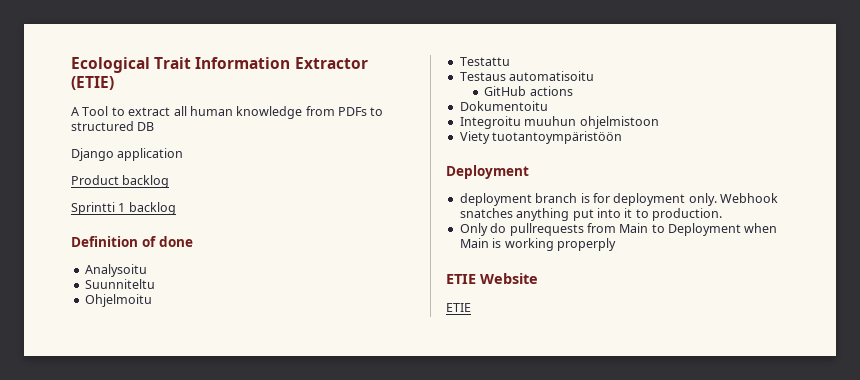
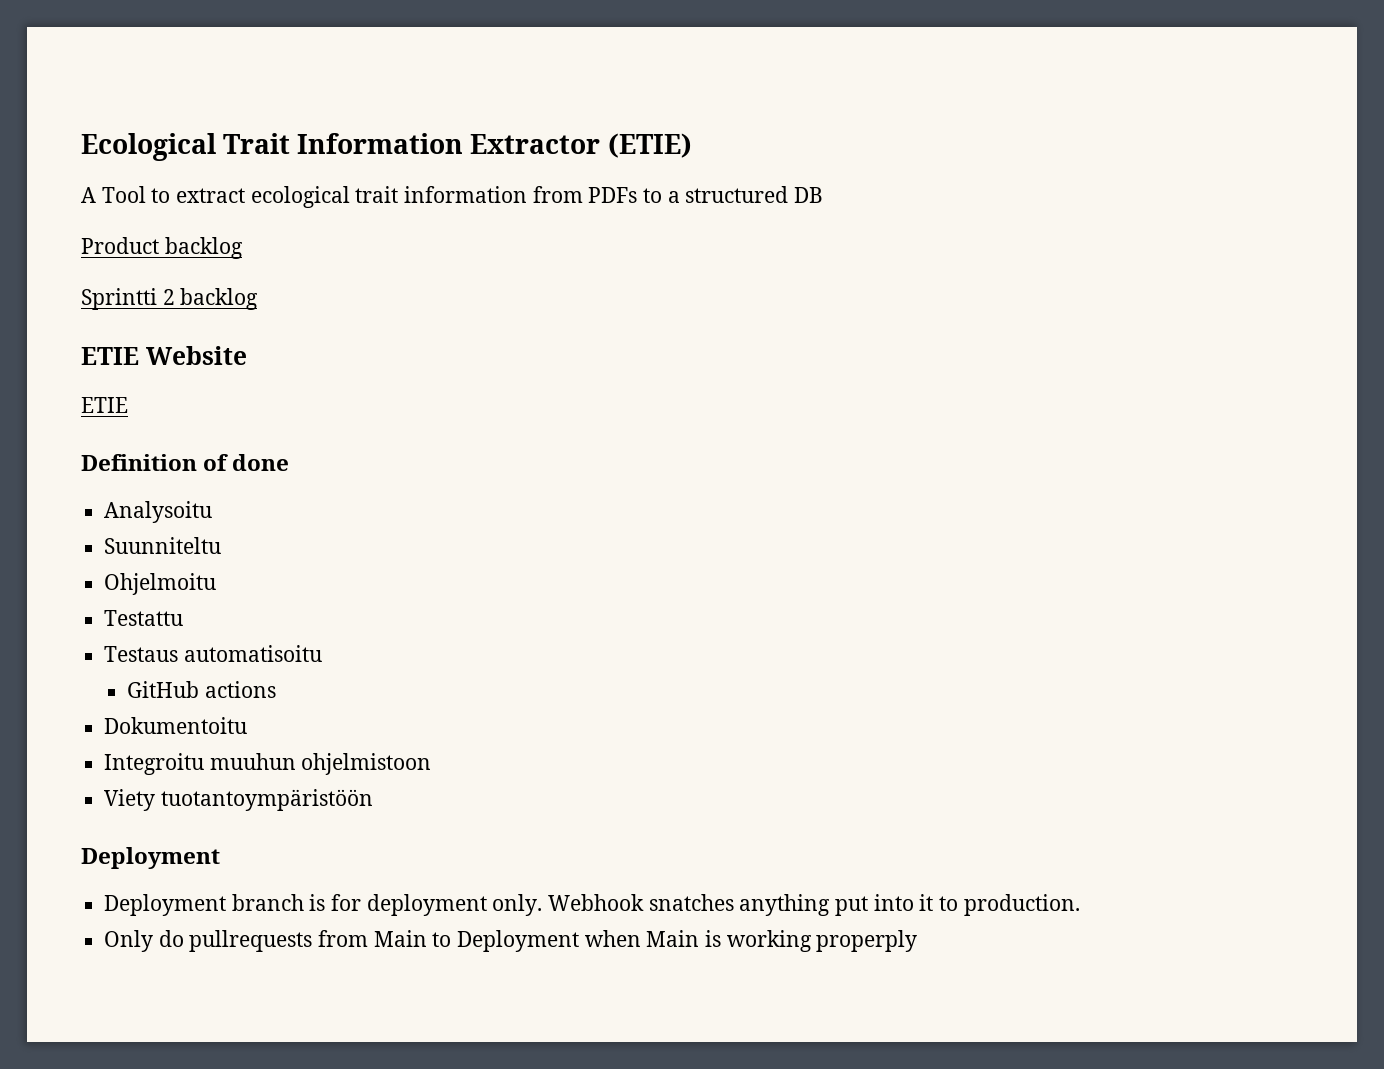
- A Tool to extract all human knowledge from PDFs to structured DB
+ A Tool to extract ecological trait information from PDFs to a structured DB
- Django application
- Sprintti 1 backlog
+ Sprintti 2 backlog
+ ETIE Website
+ ETIE
- deployment branch is for deployment only.
+ Deployment branch is for deployment only.
- ETIE Website
- ETIE

